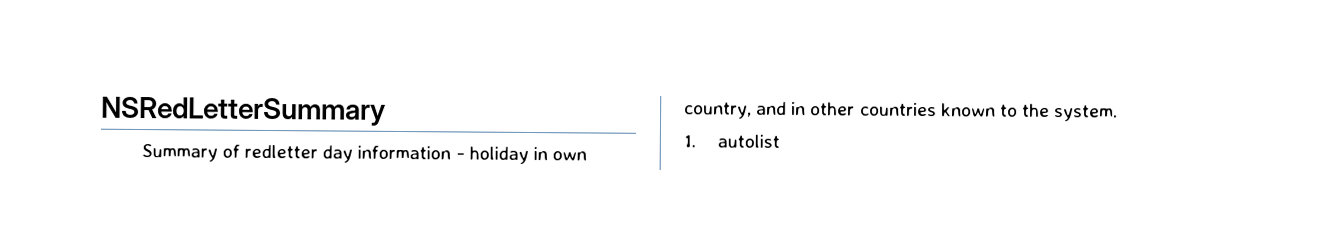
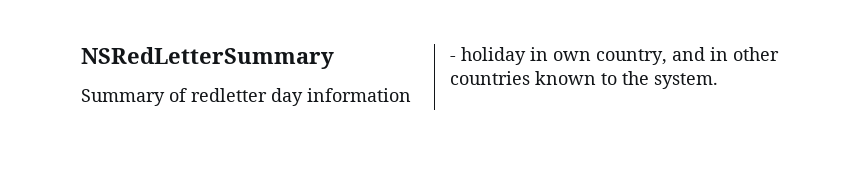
- 1. autolist

